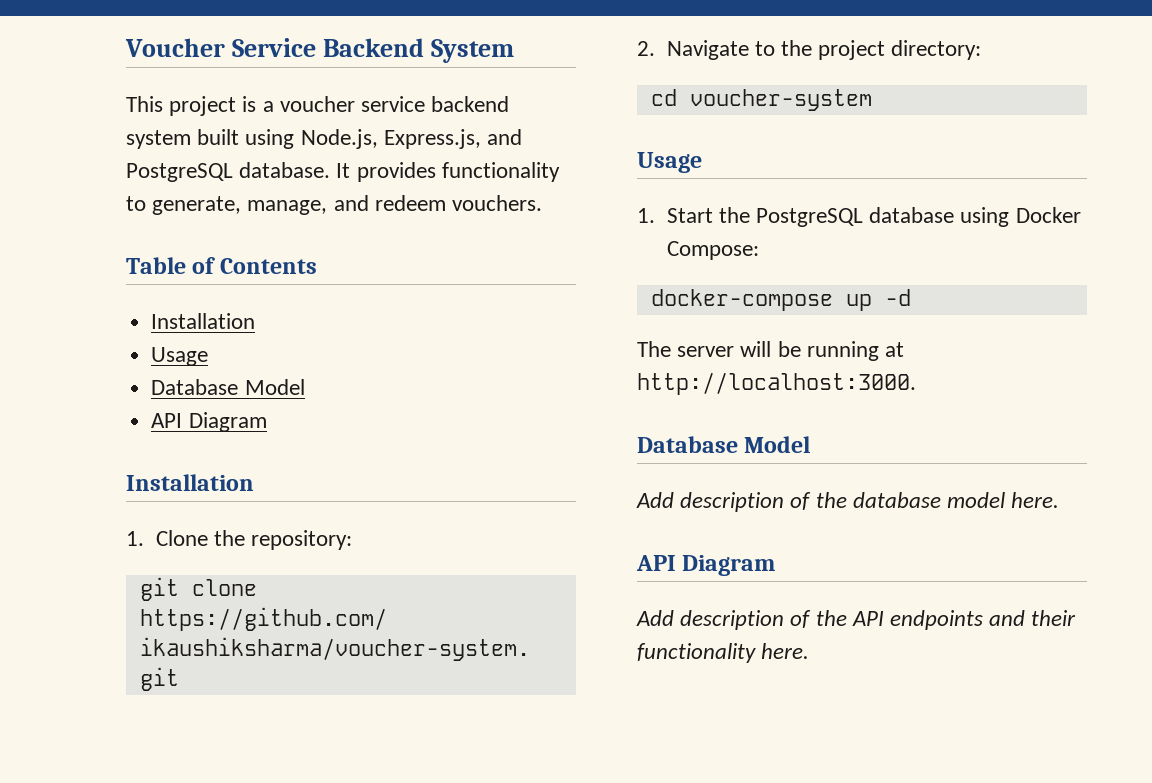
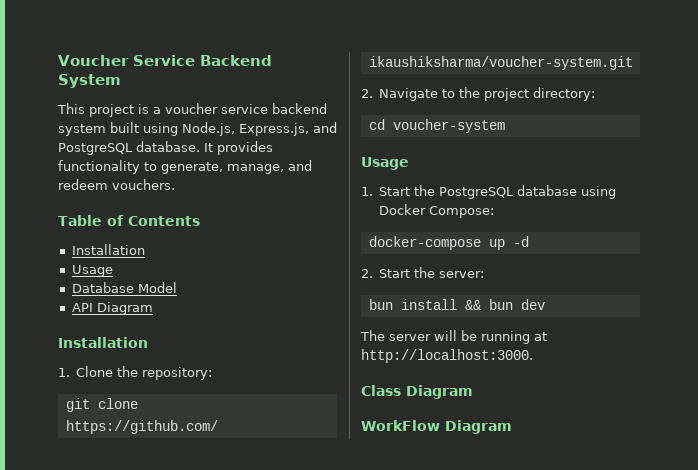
+ 2. Start the server:
+ bun install && bun dev
  The server will be running at http://localhost:3000.
- Database Model
- Add description of the database model here.
- API Diagram
- Add description of the API endpoints and their functionality here.
+ Class Diagram
+ WorkFlow Diagram

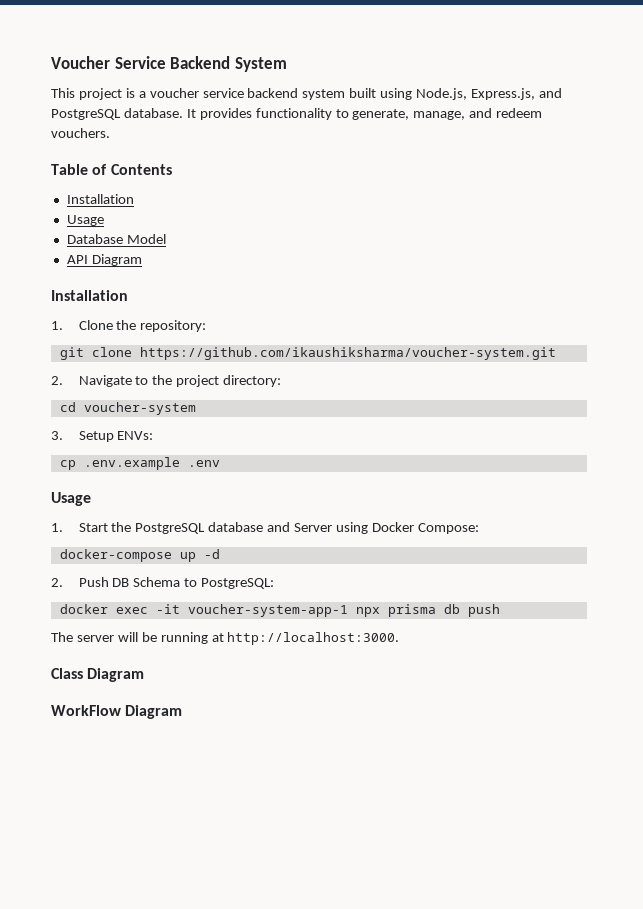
+ 3. Setup ENVs:
+ cp .env.example .env
- 1. Start the PostgreSQL database using Docker Compose:
+ 1. Start the PostgreSQL database and Server using Docker Compose:
- 2. Start the server:
- bun install && bun dev
+ 2. Push DB Schema to PostgreSQL:
+ docker exec -it voucher-system-app-1 npx prisma db push

